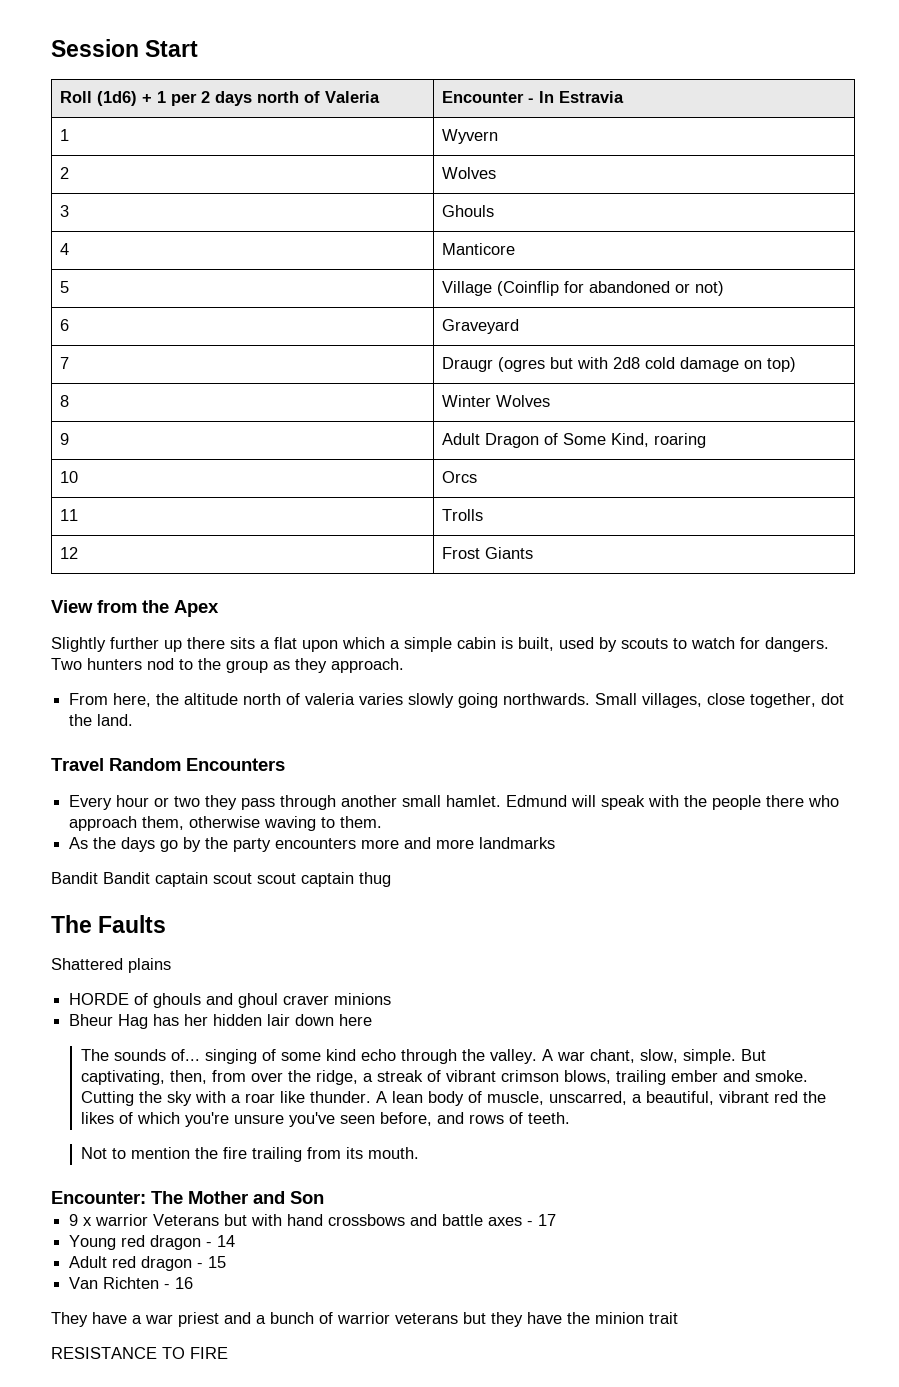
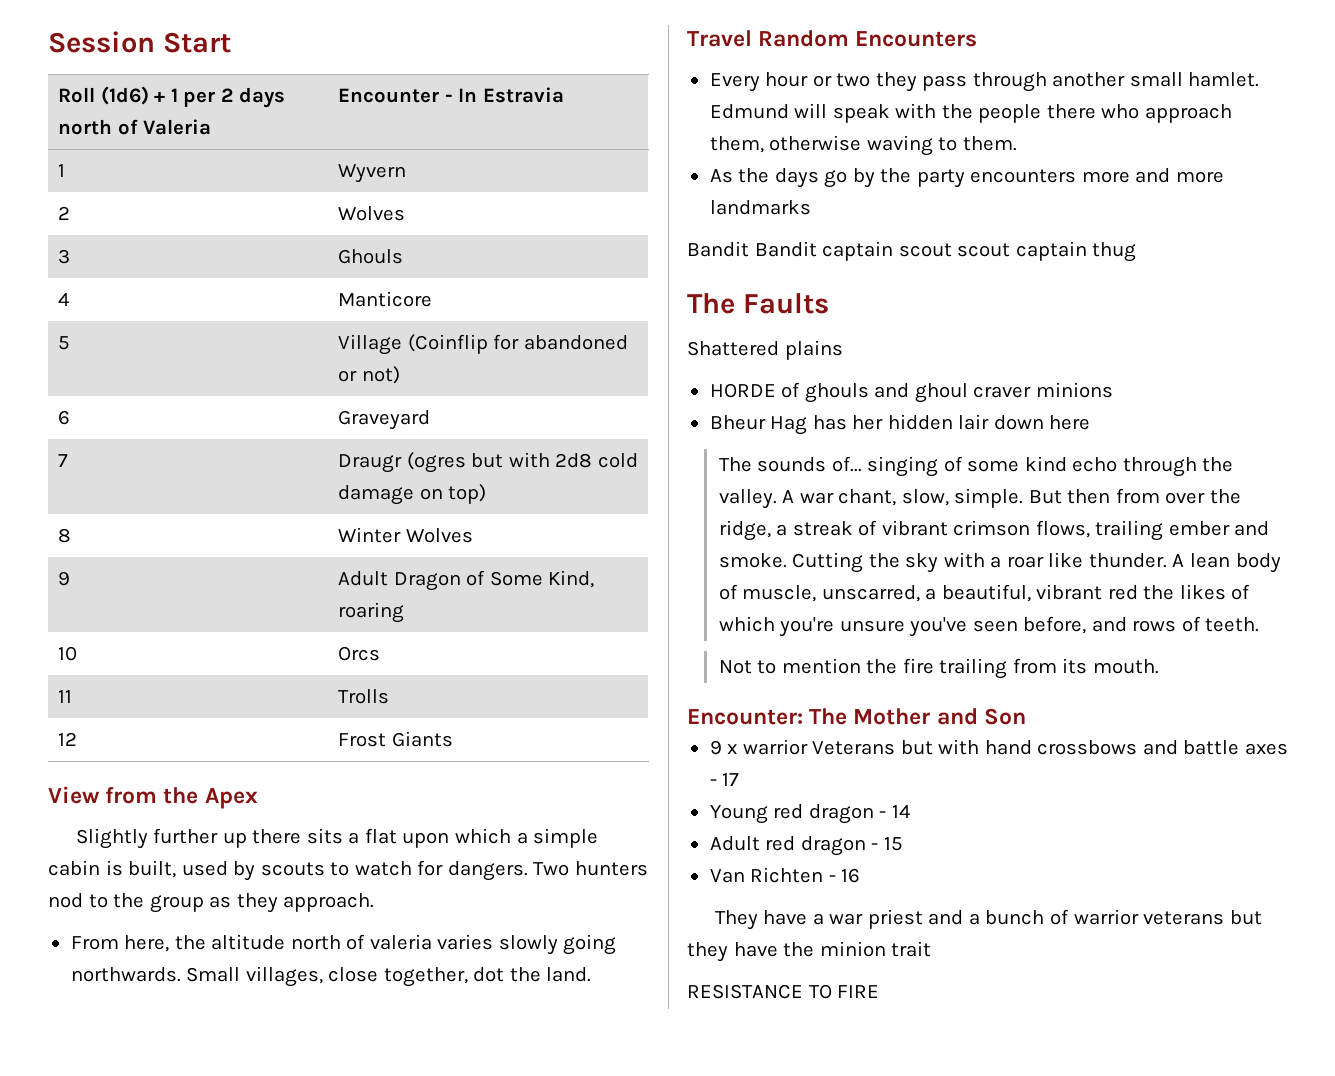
- But captivating, then, from over the ridge, a streak of vibrant crimson blows, trailing ember and smoke.
+ But then from over the ridge, a streak of vibrant crimson flows, trailing ember and smoke.

